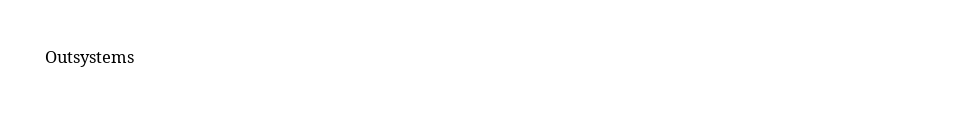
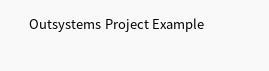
- Outsystems
+ Outsystems Project Example

